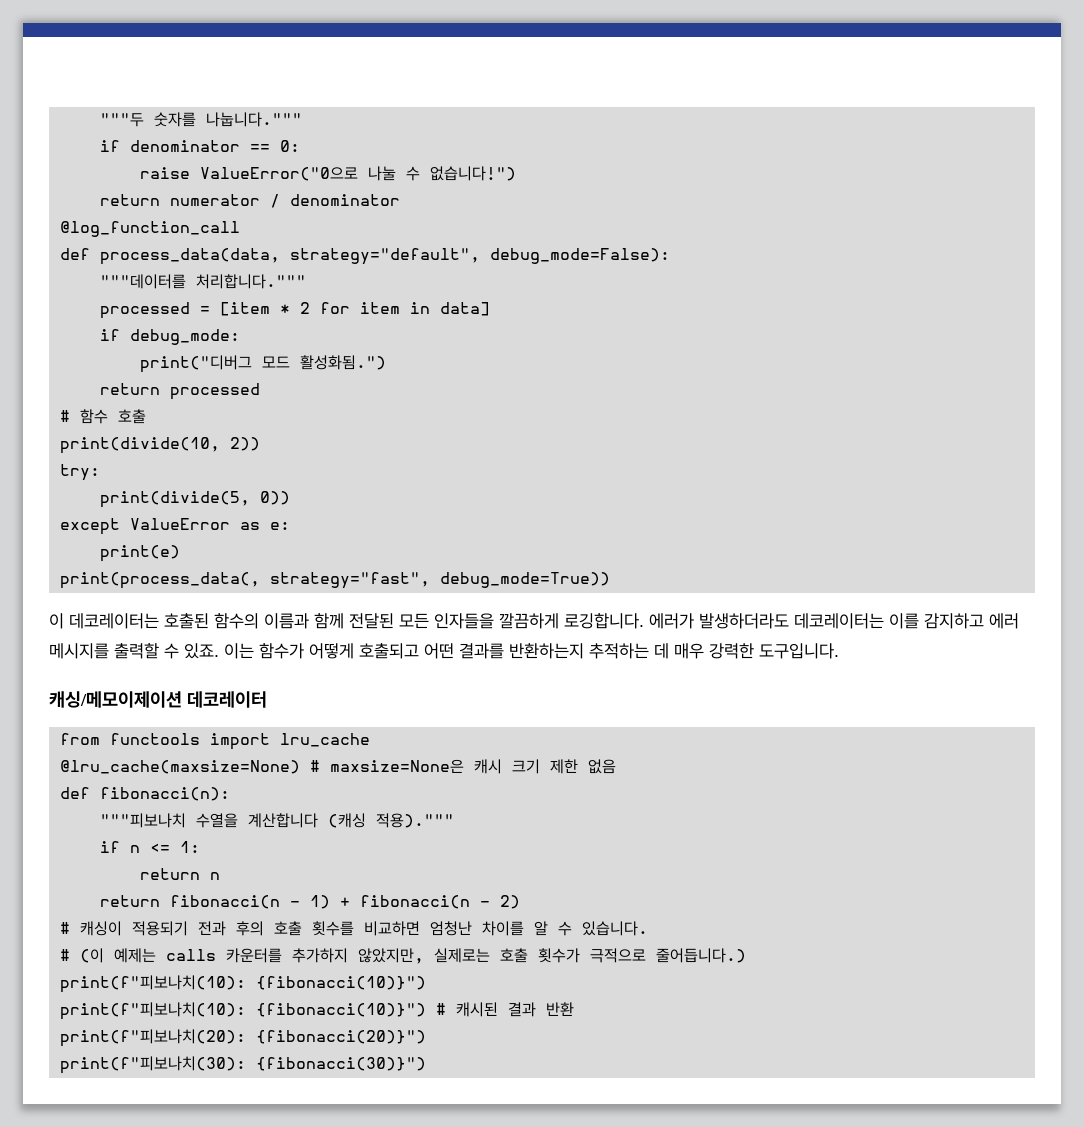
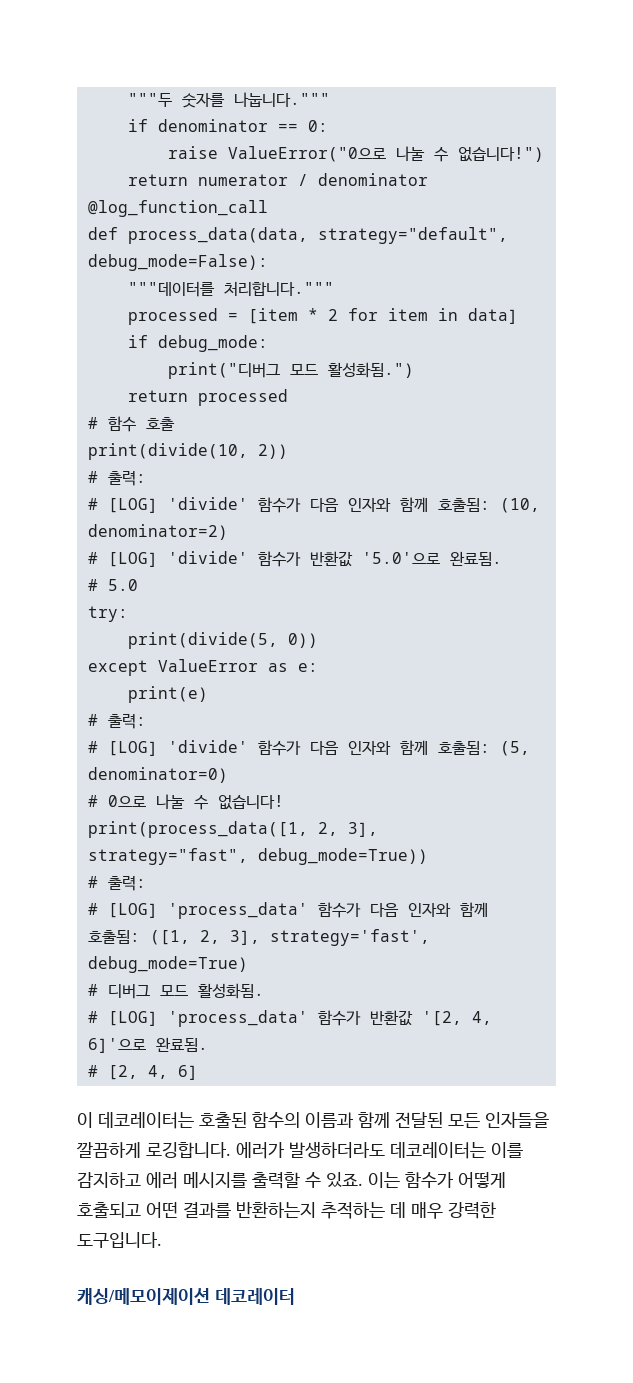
  print(divide(10, 2))
+ # 출력:
+ # [LOG] 'divide' 함수가 다음 인자와 함께 호출됨: (10, denominator=2)
+ # [LOG] 'divide' 함수가 반환값 '5.0'으로 완료됨.
+ # 5.0
  print(e)
- print(process_data(, strategy="fast", debug_mode=True))
+ # 출력:
+ # [LOG] 'divide' 함수가 다음 인자와 함께 호출됨: (5, denominator=0)
+ # 0으로 나눌 수 없습니다!
+ print(process_data([1, 2, 3], strategy="fast", debug_mode=True))
+ # 출력:
+ # [LOG] 'process_data' 함수가 다음 인자와 함께 호출됨: ([1, 2, 3], strategy='fast', debug_mode=True)
+ # 디버그 모드 활성화됨.
+ # [LOG] 'process_data' 함수가 반환값 '[2, 4, 6]'으로 완료됨.
+ # [2, 4, 6]
- from functools import lru_cache
- @lru_cache(maxsize=None) # maxsize=None은 캐시 크기 제한 없음
- def fibonacci(n):
- """피보나치 수열을 계산합니다 (캐싱 적용)."""
- if n <= 1:
- return n
- return fibonacci(n - 1) + fibonacci(n - 2)
- # 캐싱이 적용되기 전과 후의 호출 횟수를 비교하면 엄청난 차이를 알 수 있습니다.
- # (이 예제는 calls 카운터를 추가하지 않았지만, 실제로는 호출 횟수가 극적으로 줄어듭니다.)
- print(f"피보나치(10): {fibonacci(10)}")
- print(f"피보나치(10): {fibonacci(10)}") # 캐시된 결과 반환
- print(f"피보나치(20): {fibonacci(20)}")
- print(f"피보나치(30): {fibonacci(30)}")

